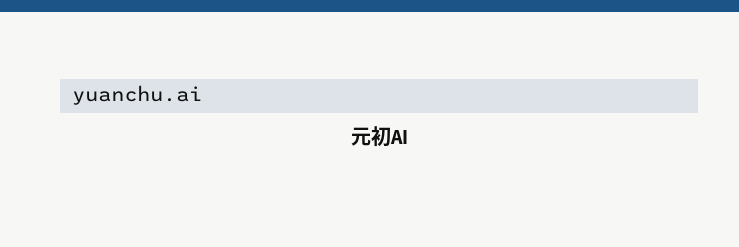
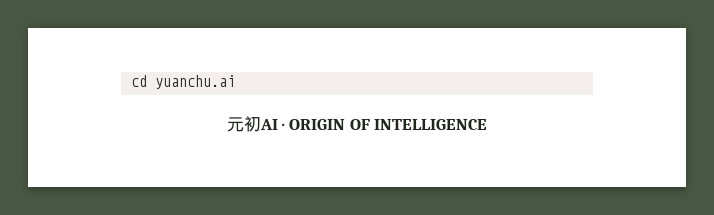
- yuanchu.ai
+ cd yuanchu.ai
- 元初AI
+ 元初AI · ORIGIN OF INTELLIGENCE

